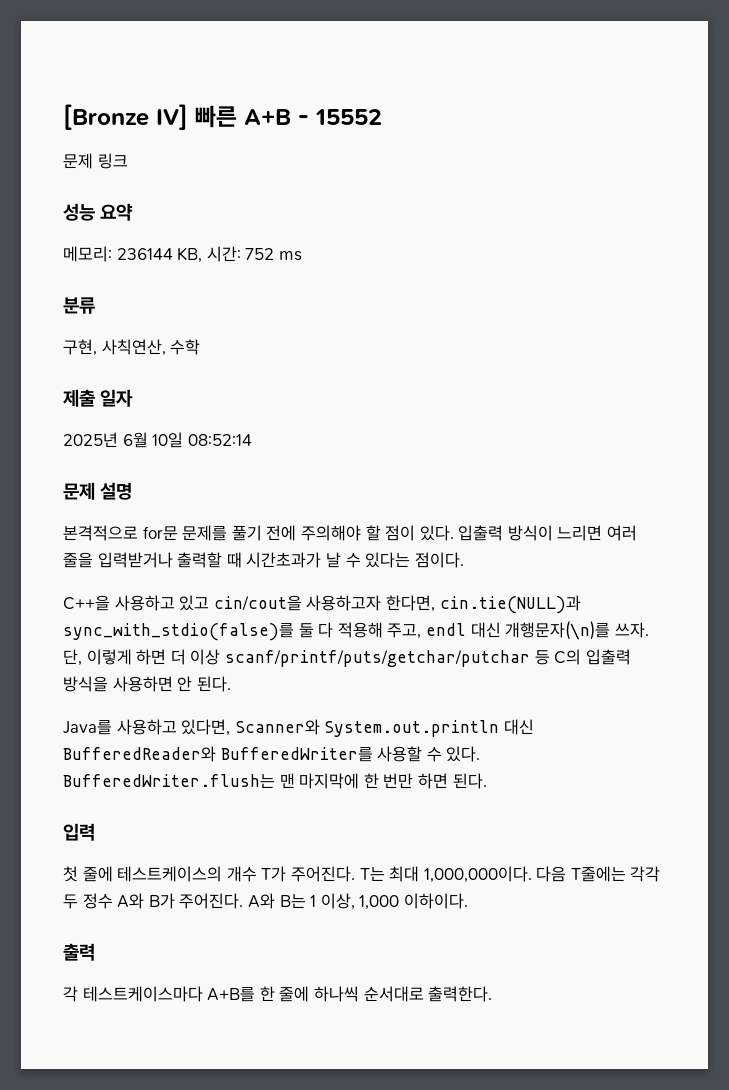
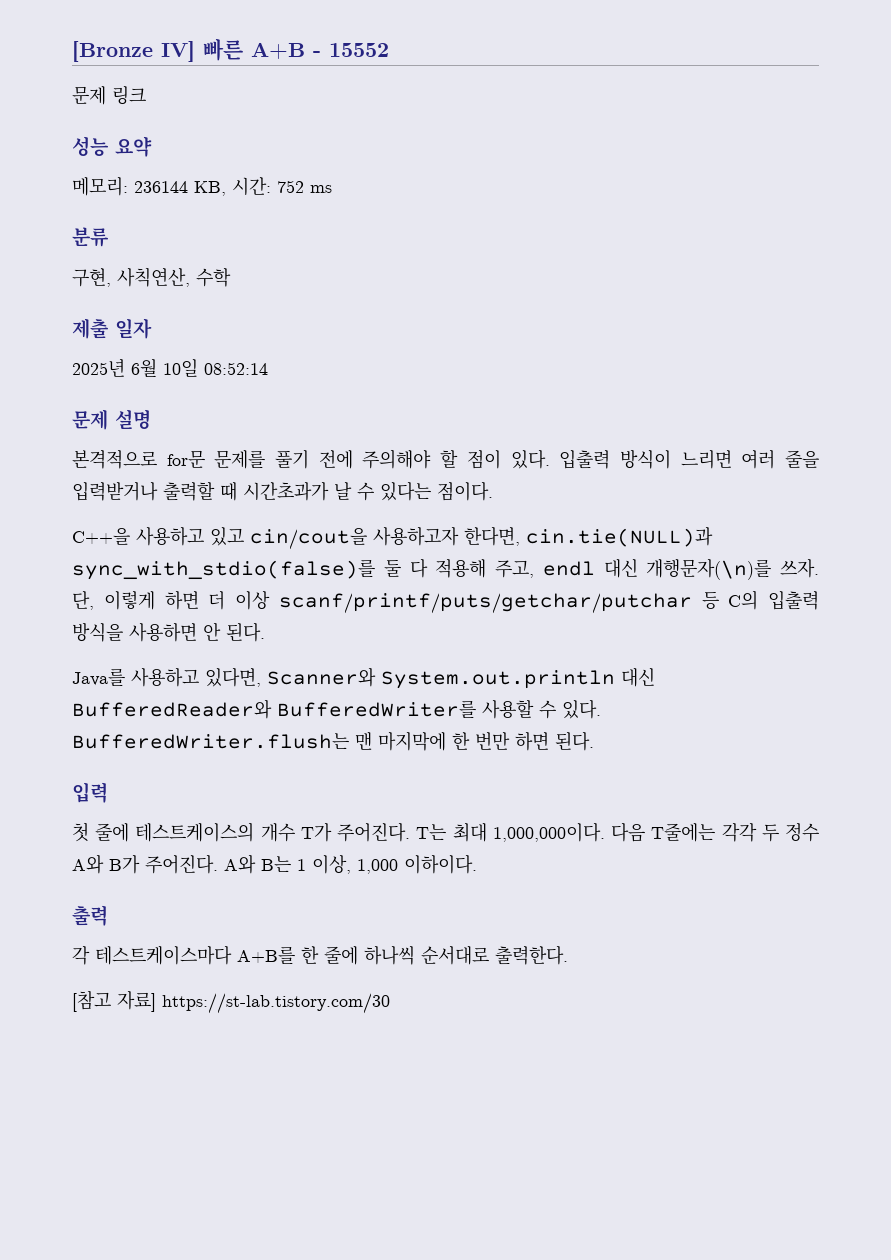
+ [참고 자료] https://st-lab.tistory.com/30

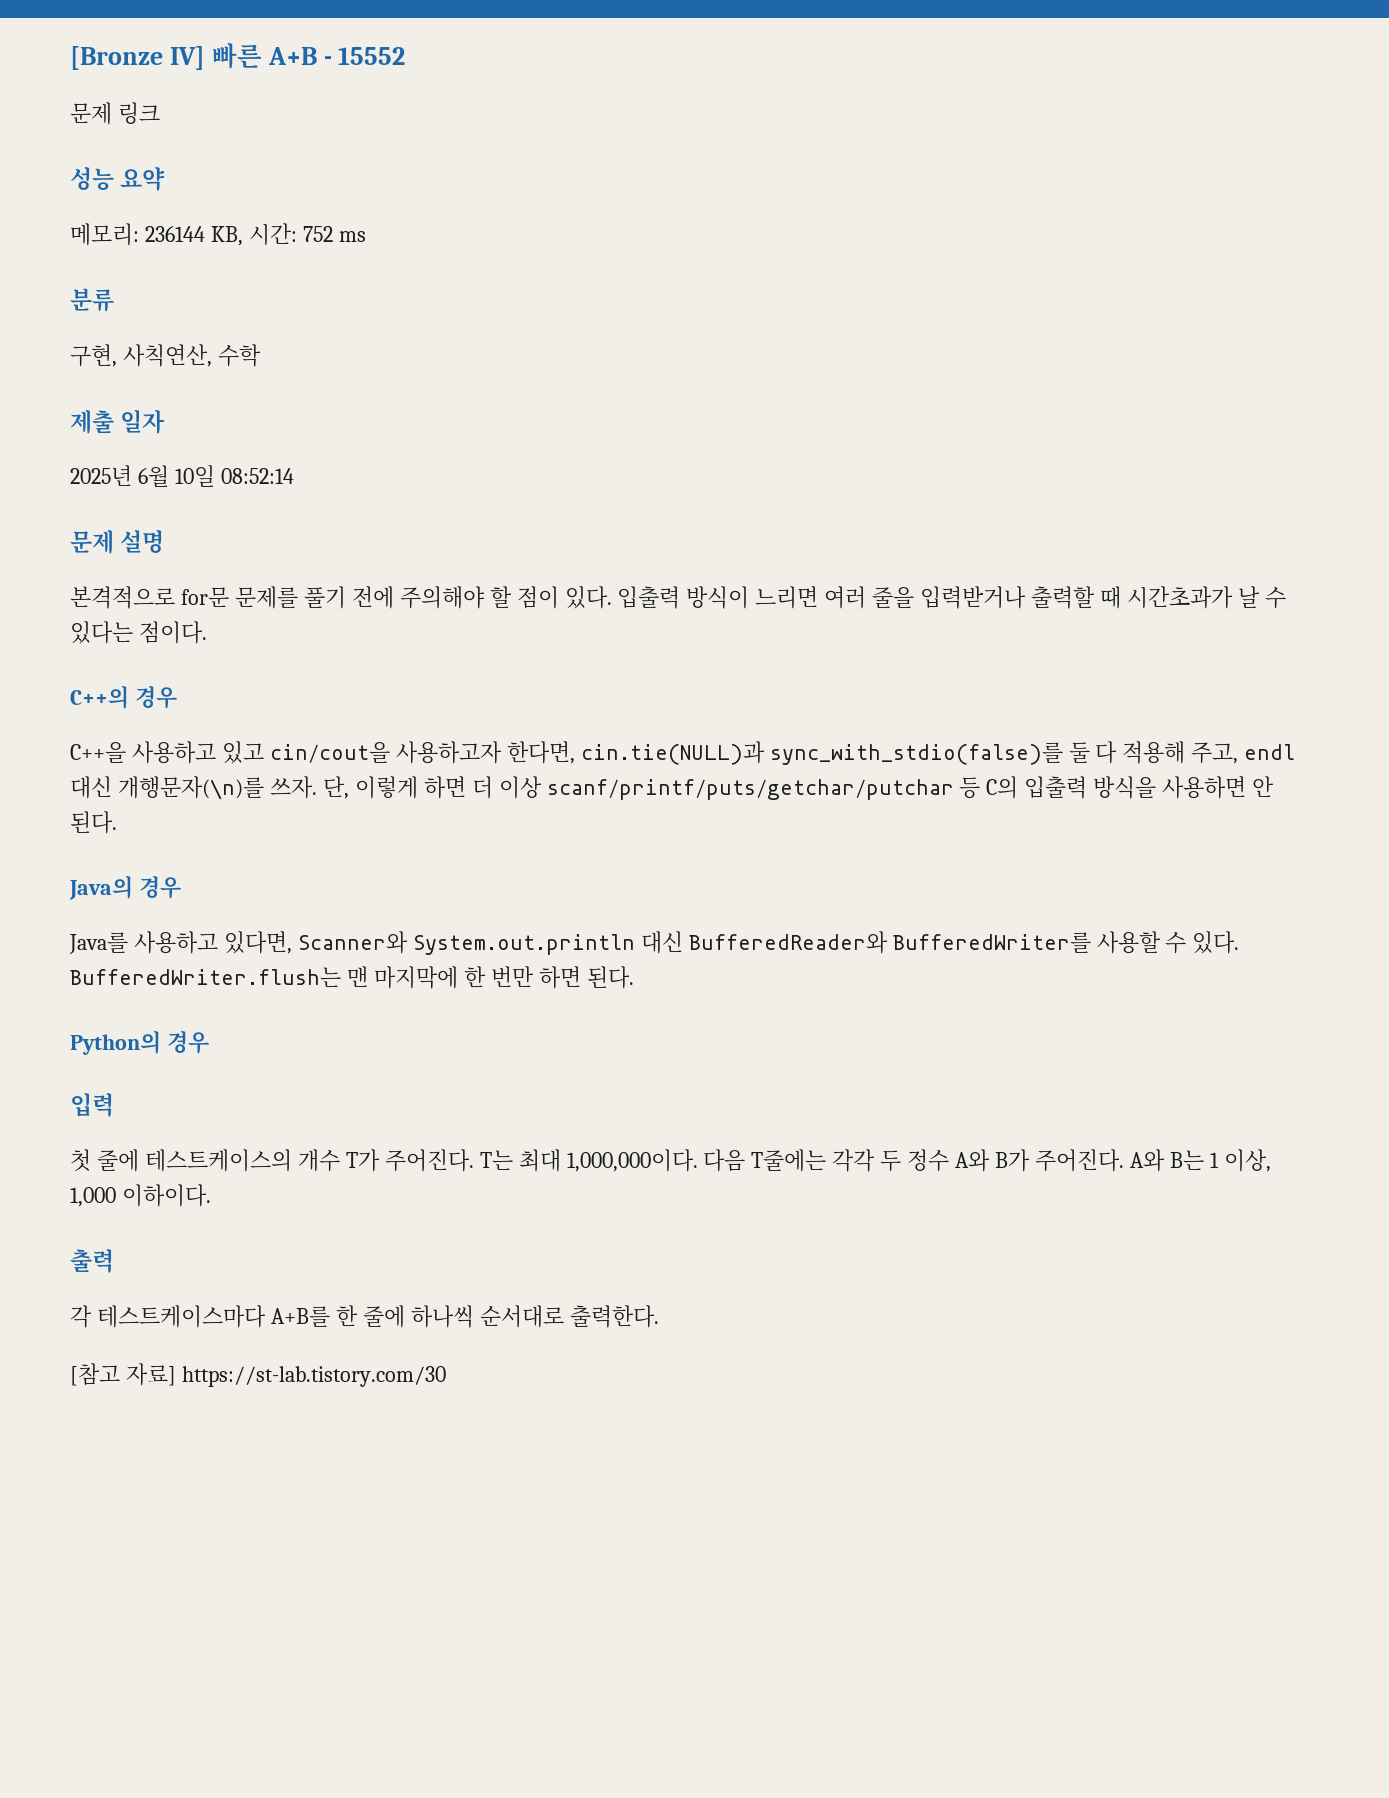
+ C++의 경우
+ Java의 경우
+ Python의 경우

